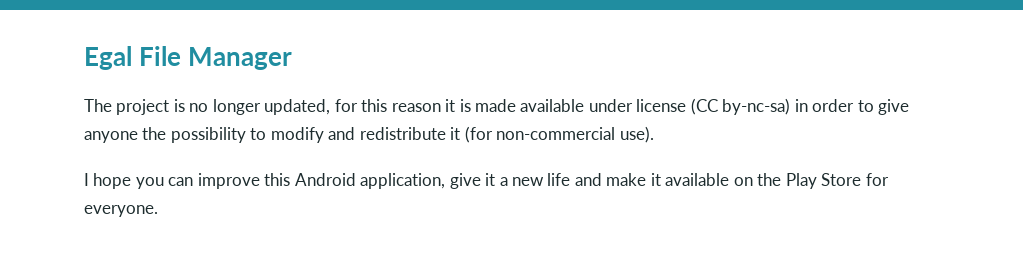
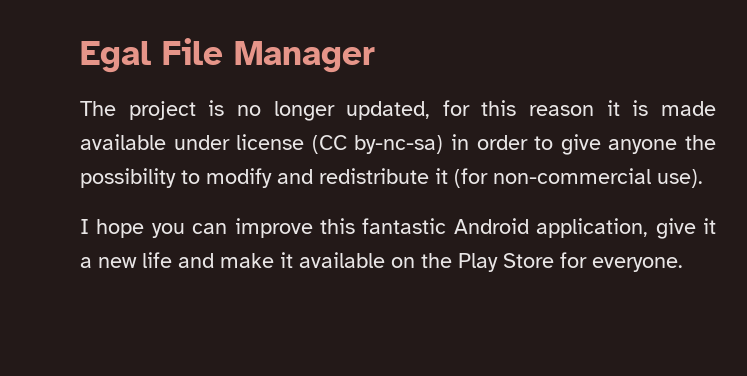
- I hope you can improve this Android application, give it a new life and make it available on the Play Store for everyone.
+ I hope you can improve this fantastic Android application, give it a new life and make it available on the Play Store for everyone.

